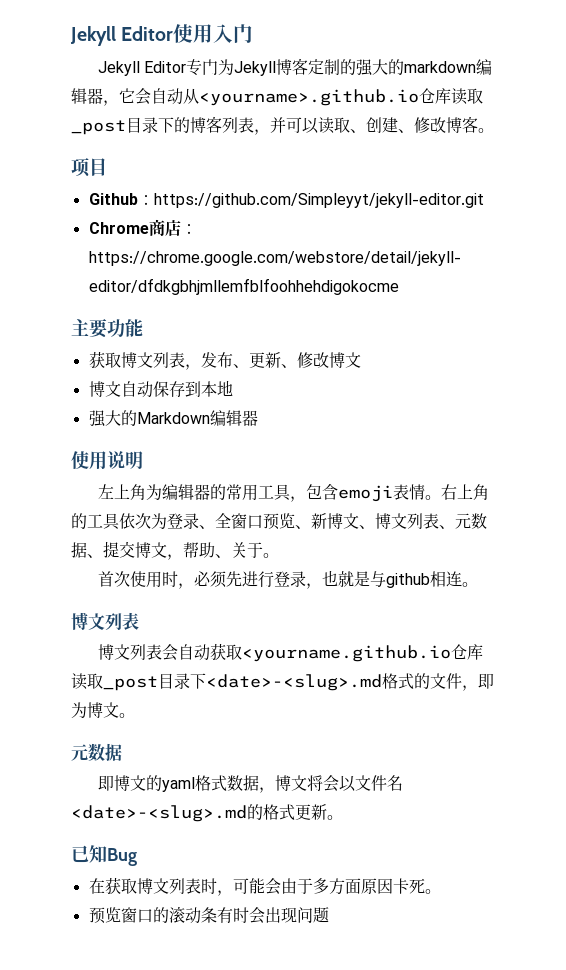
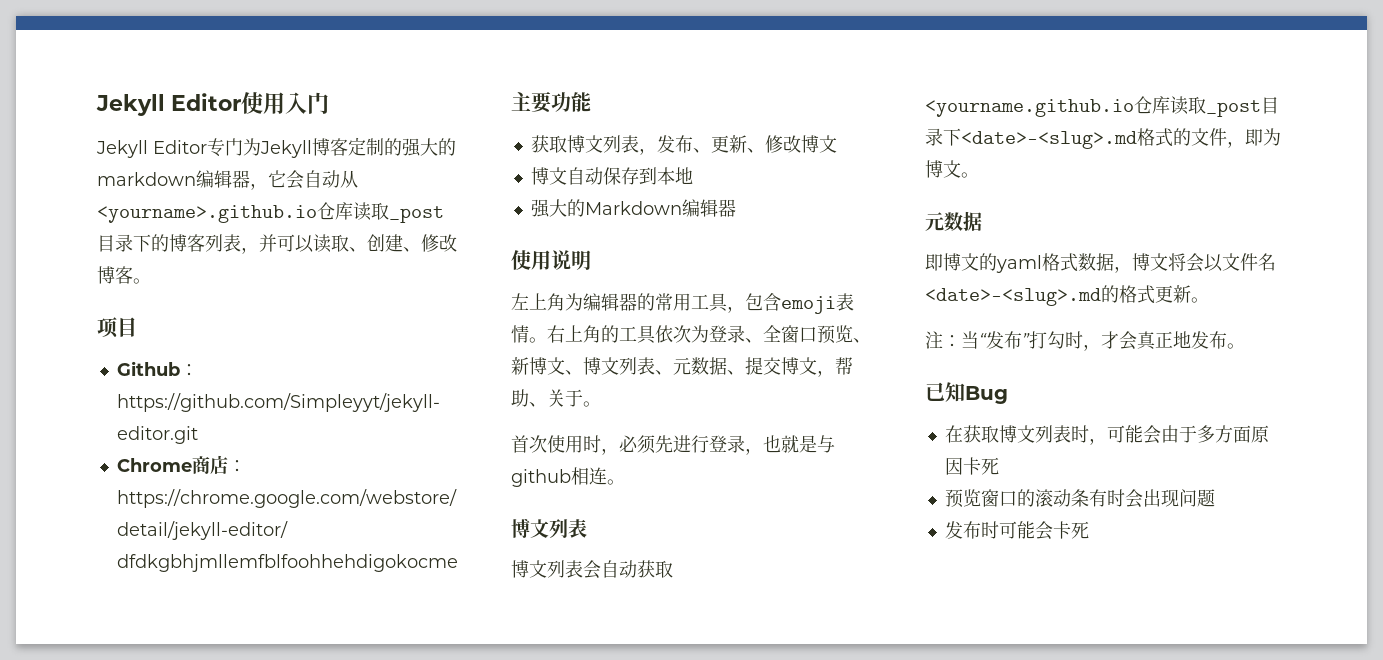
+ 注：当“发布”打勾时，才会真正地发布。
- 在获取博文列表时，可能会由于多方面原因卡死。
+ 在获取博文列表时，可能会由于多方面原因卡死
+ 发布时可能会卡死

